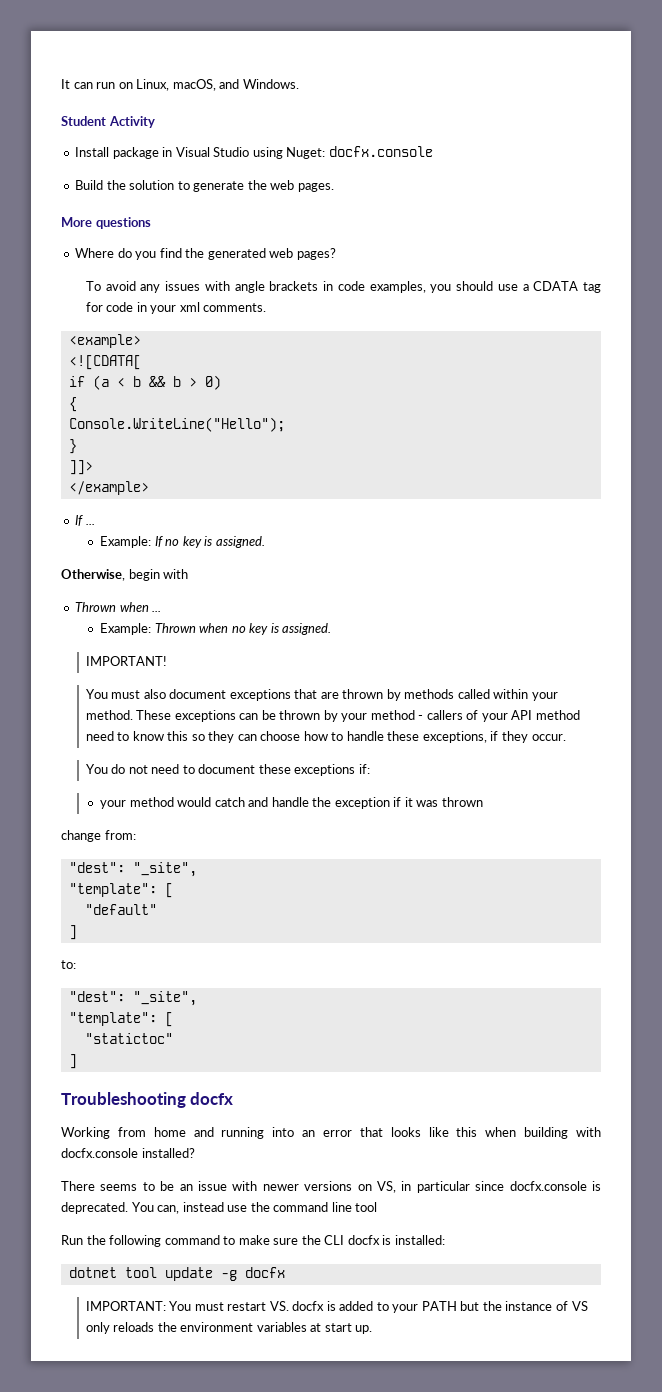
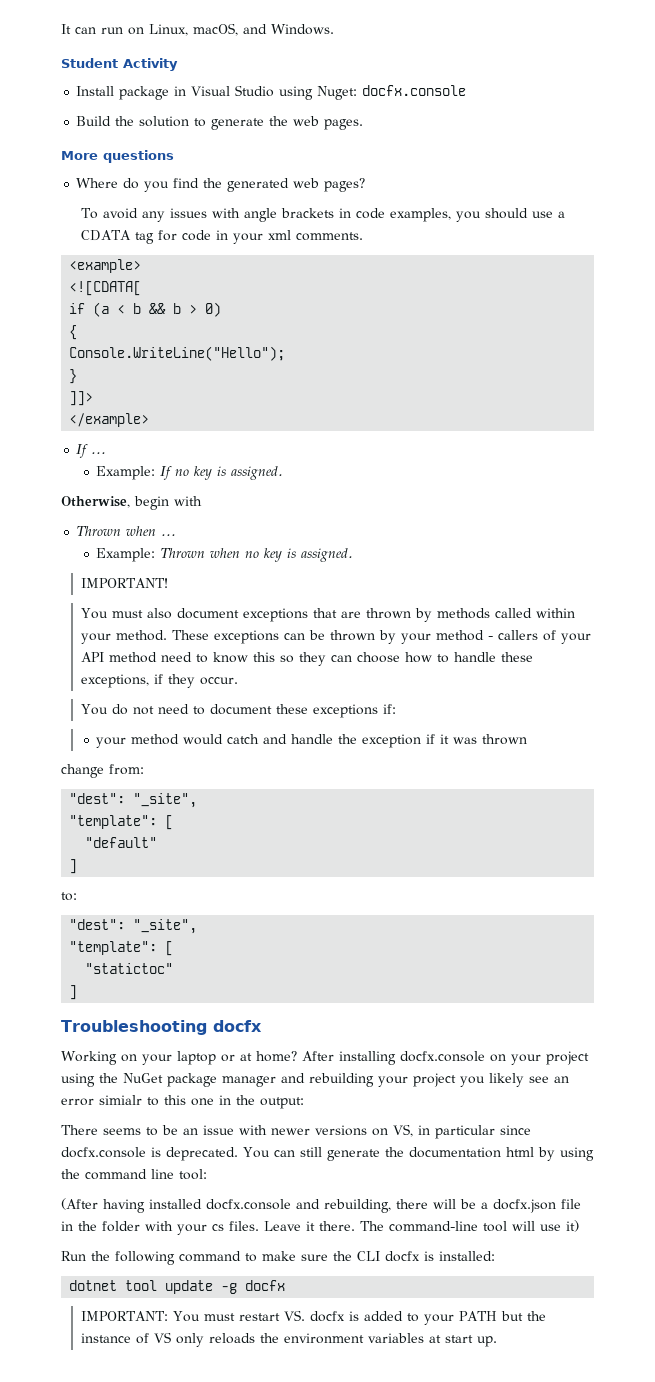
- Working from home and running into an error that looks like this when building with docfx.console installed?
+ Working on your laptop or at home? After installing docfx.console on your project using the NuGet package manager and rebuilding your project you likely see an error simialr to this one in the output:
- You can, instead use the command line tool
+ You can still generate the documentation html by using the command line tool:
+ (After having installed docfx.console and rebuilding, there will be a docfx.json file in the folder with your cs files. Leave it there. The command-line tool will use it)

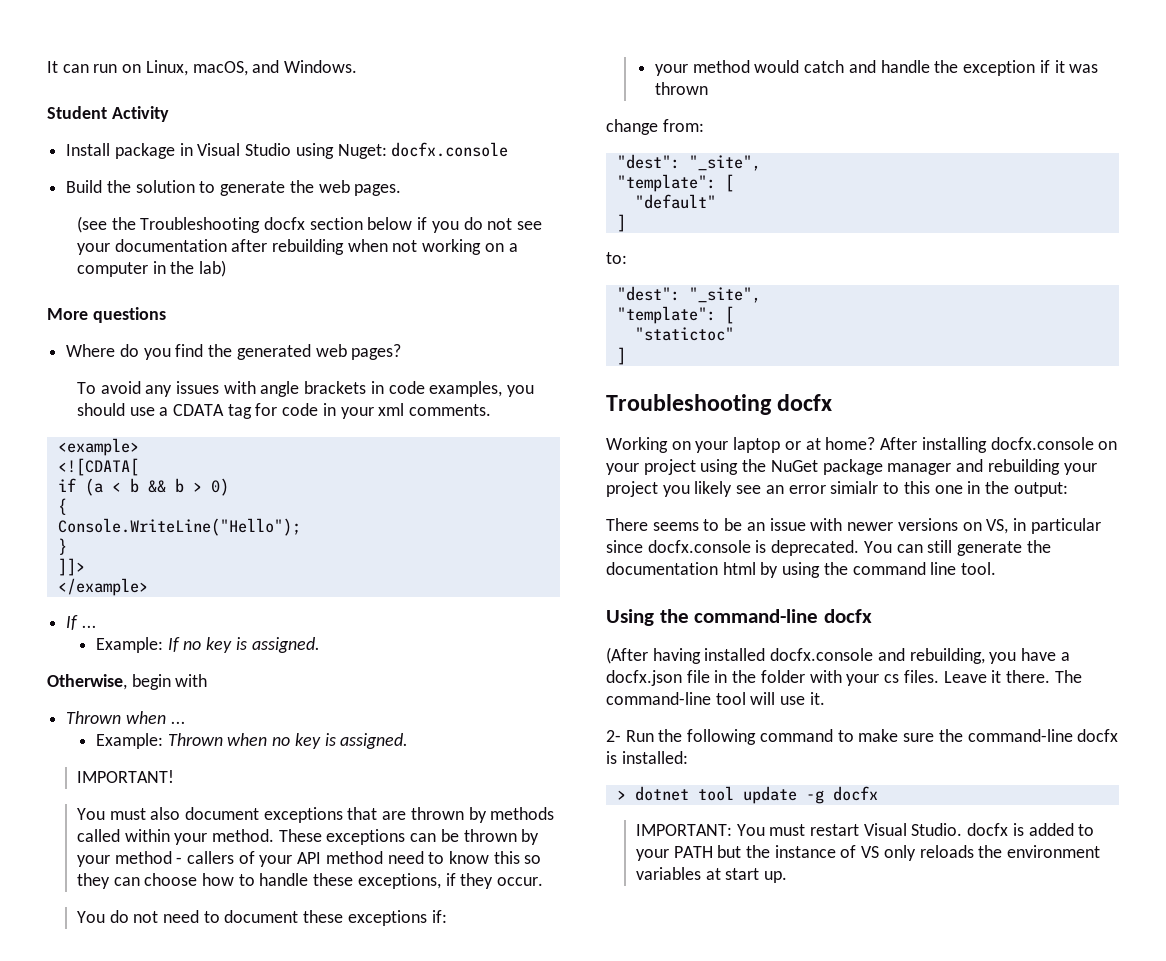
+ (see the Troubleshooting docfx section below if you do not see your documentation after rebuilding when not working on a computer in the lab)
- You can still generate the documentation html by using the command line tool:
+ You can still generate the documentation html by using the command line tool.
+ Using the command-line docfx
- (After having installed docfx.console and rebuilding, there will be a docfx.json file in the folder with your cs files.
+ (After having installed docfx.console and rebuilding, you have a docfx.json file in the folder with your cs files.
- The command-line tool will use it)
- Run the following command to make sure the CLI docfx is installed:
+ The command-line tool will use it.
+ 2- Run the following command to make sure the command-line docfx is installed:
- dotnet tool update -g docfx
+ > dotnet tool update -g docfx
- IMPORTANT: You must restart VS. docfx is added to your PATH but the instance of VS only reloads the environment variables at start up.
+ IMPORTANT: You must restart Visual Studio. docfx is added to your PATH but the instance of VS only reloads the environment variables at start up.

